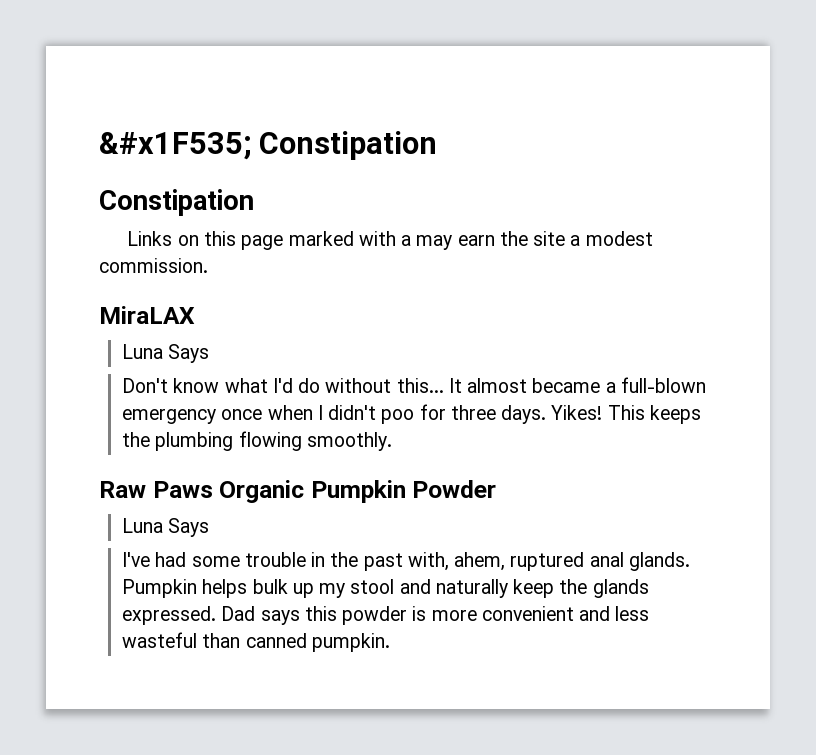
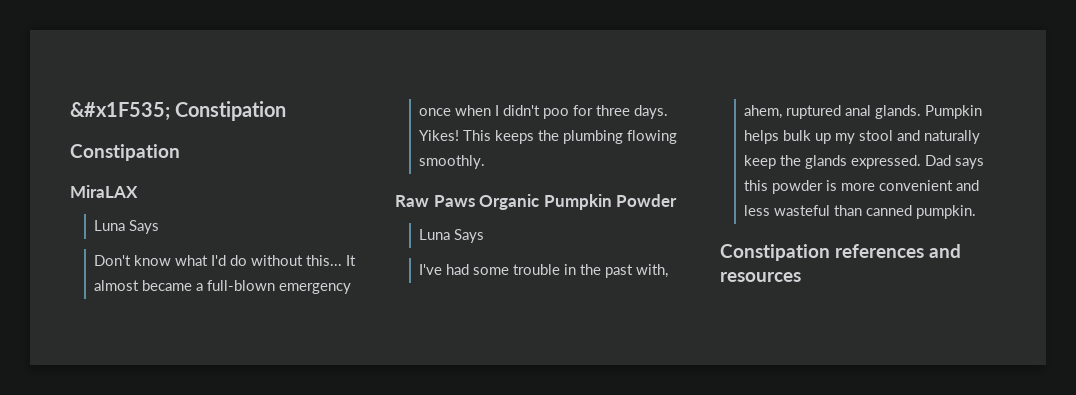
- Links on this page marked with a may earn the site a modest commission.
+ Constipation references and resources

